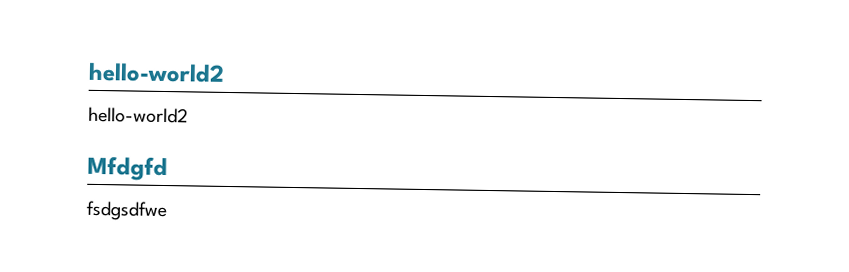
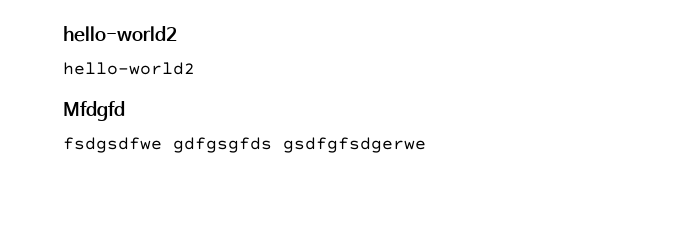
- fsdgsdfwe
+ fsdgsdfwe gdfgsgfds gsdfgfsdgerwe

